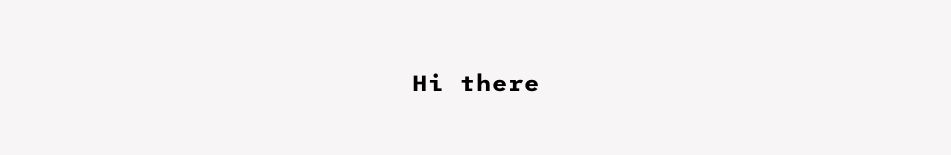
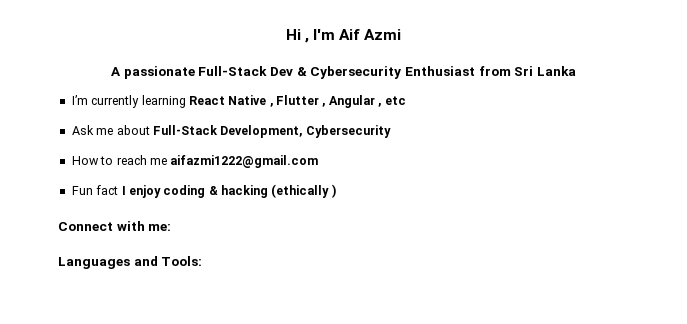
- Hi there
+ Hi , I'm Aif Azmi
+ A passionate Full-Stack Dev & Cybersecurity Enthusiast from Sri Lanka
+ I’m currently learning React Native , Flutter , Angular , etc
+ Ask me about Full-Stack Development, Cybersecurity
+ How to reach me aifazmi1222@gmail.com
+ Fun fact I enjoy coding & hacking (ethically )
+ Connect with me:
+ Languages and Tools:

